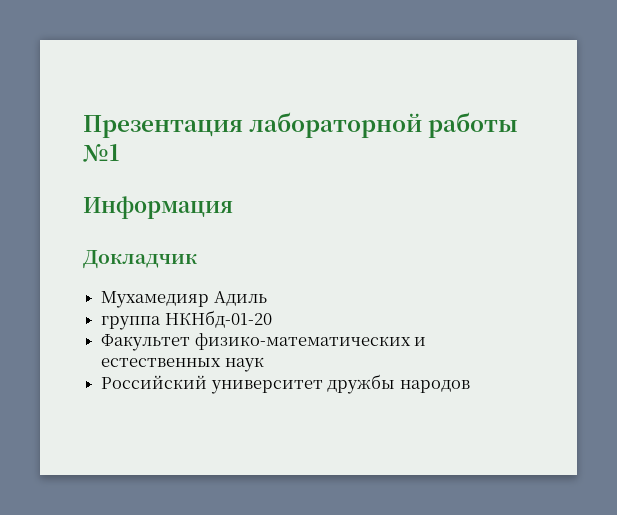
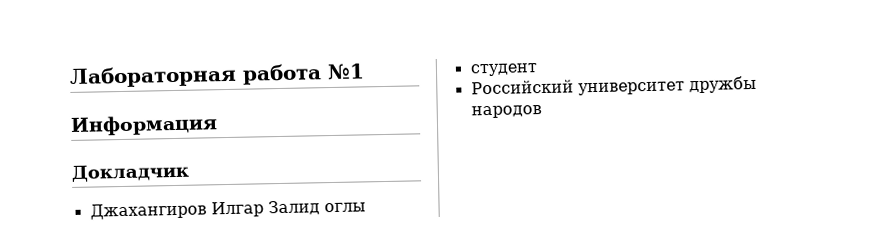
- Презентация лабораторной работы №1
+ Лабораторная работа №1
- Мухамедияр Адиль
- группа НКНбд-01-20
- Факультет физико-математических и естественных наук
+ Джахангиров Илгар Залид оглы
+ студент

